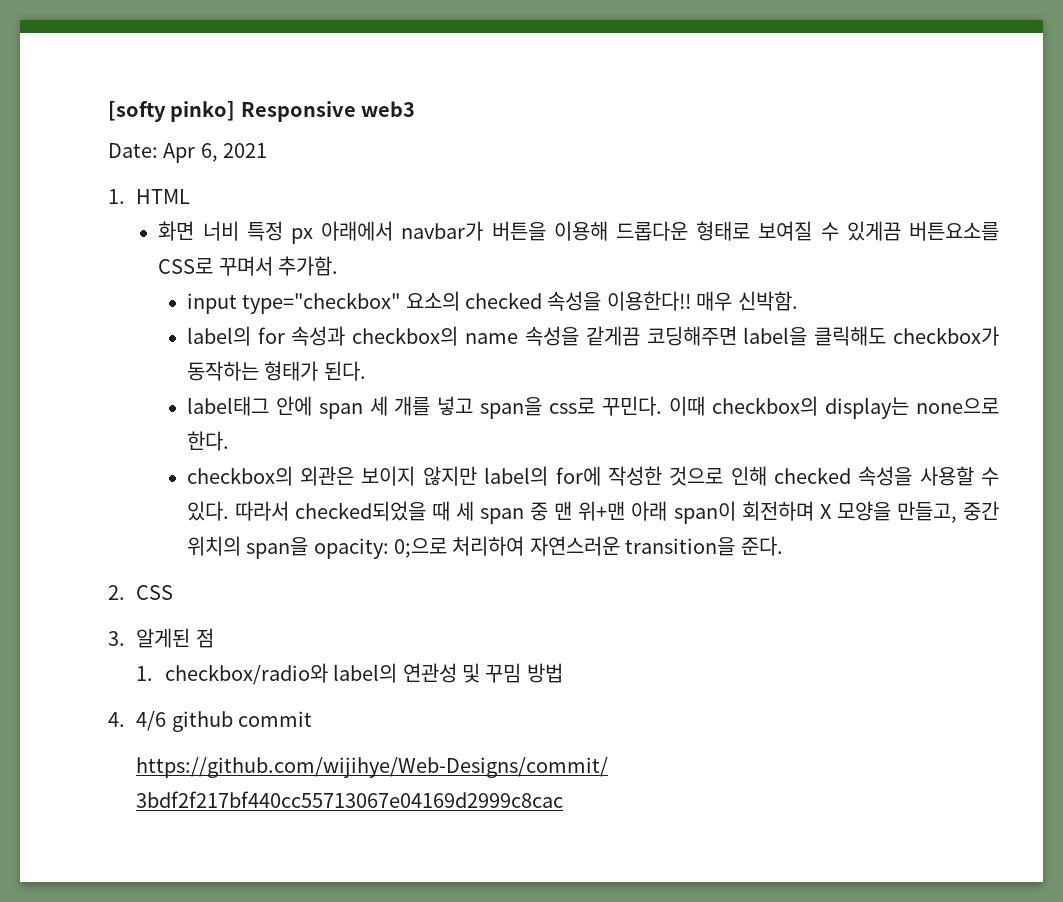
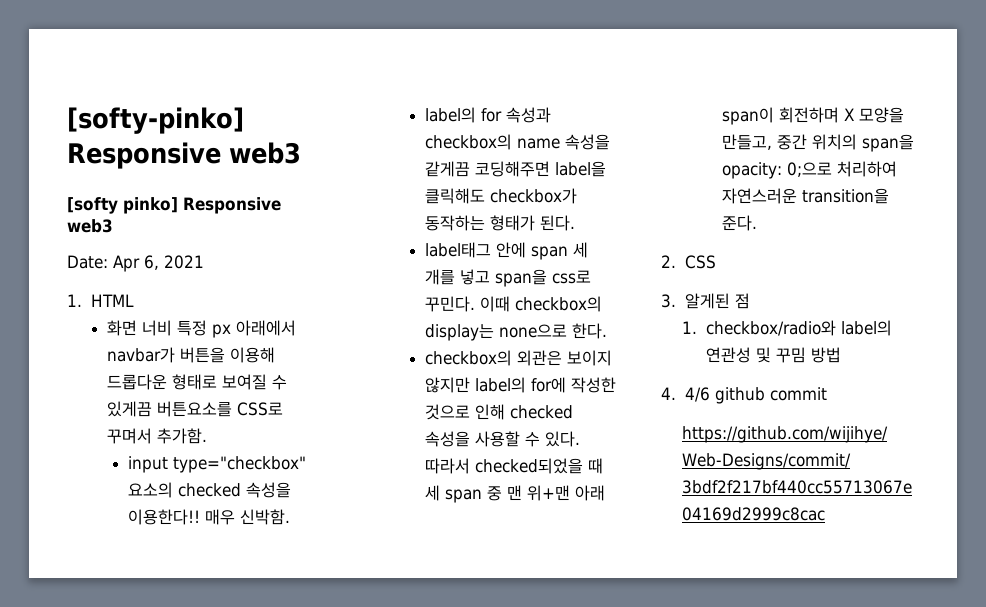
+ [softy-pinko] Responsive web3

